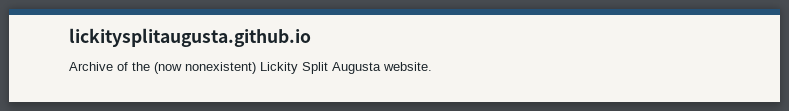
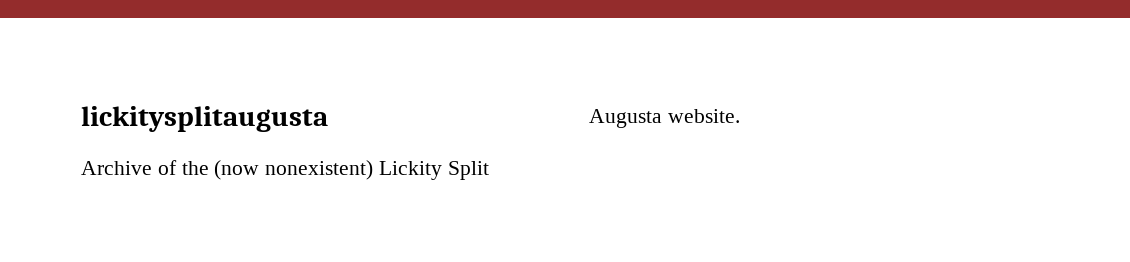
- lickitysplitaugusta.github.io
+ lickitysplitaugusta

